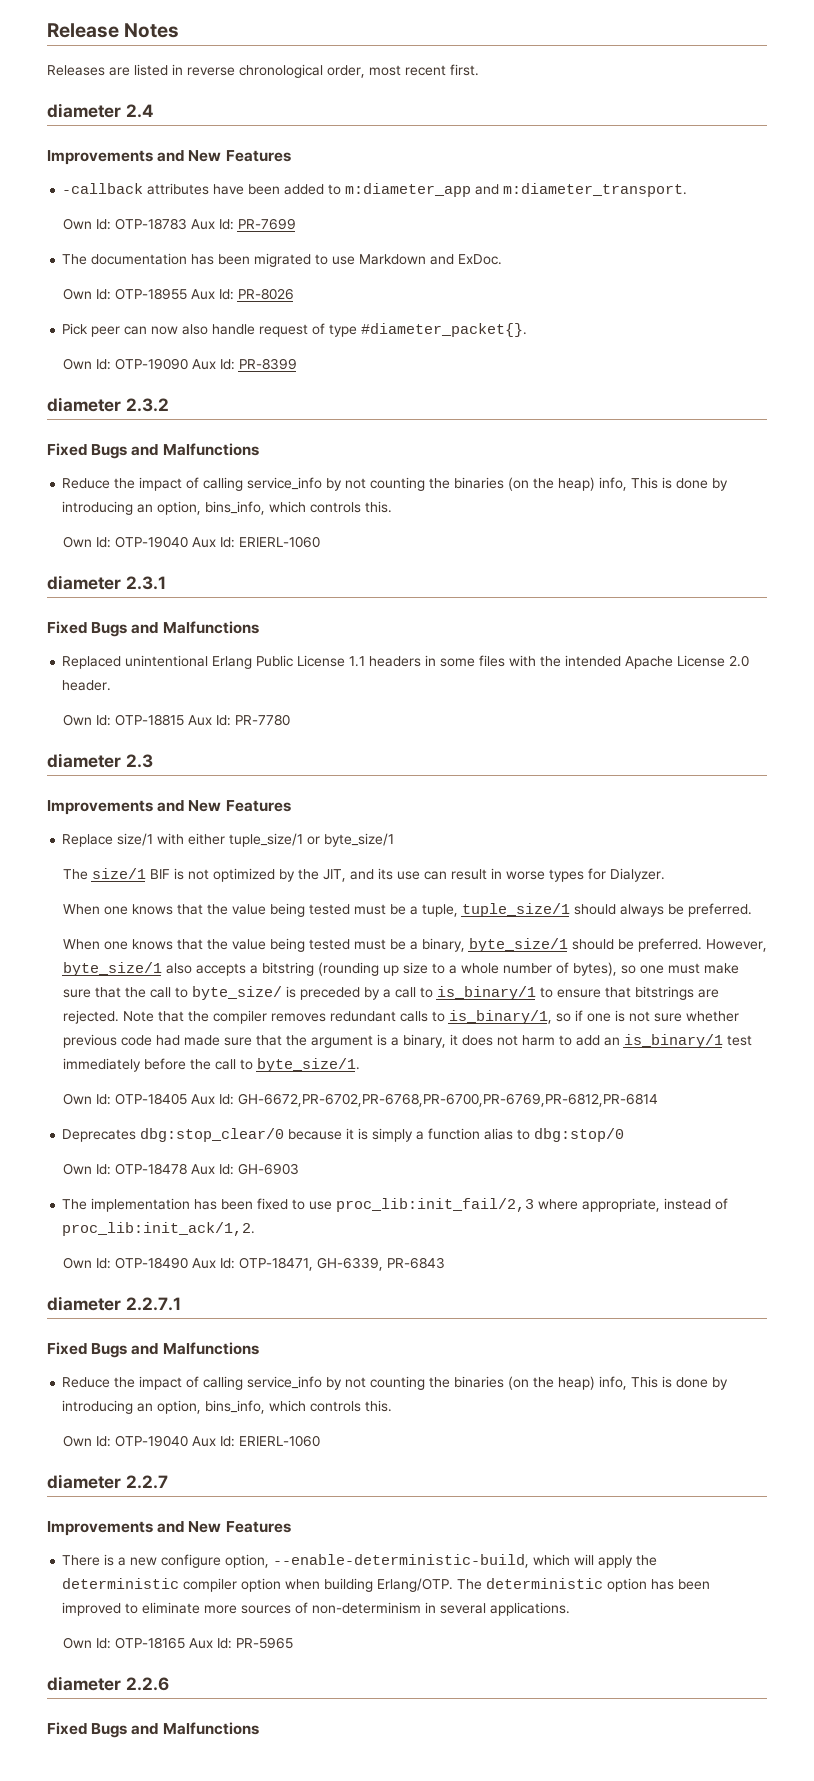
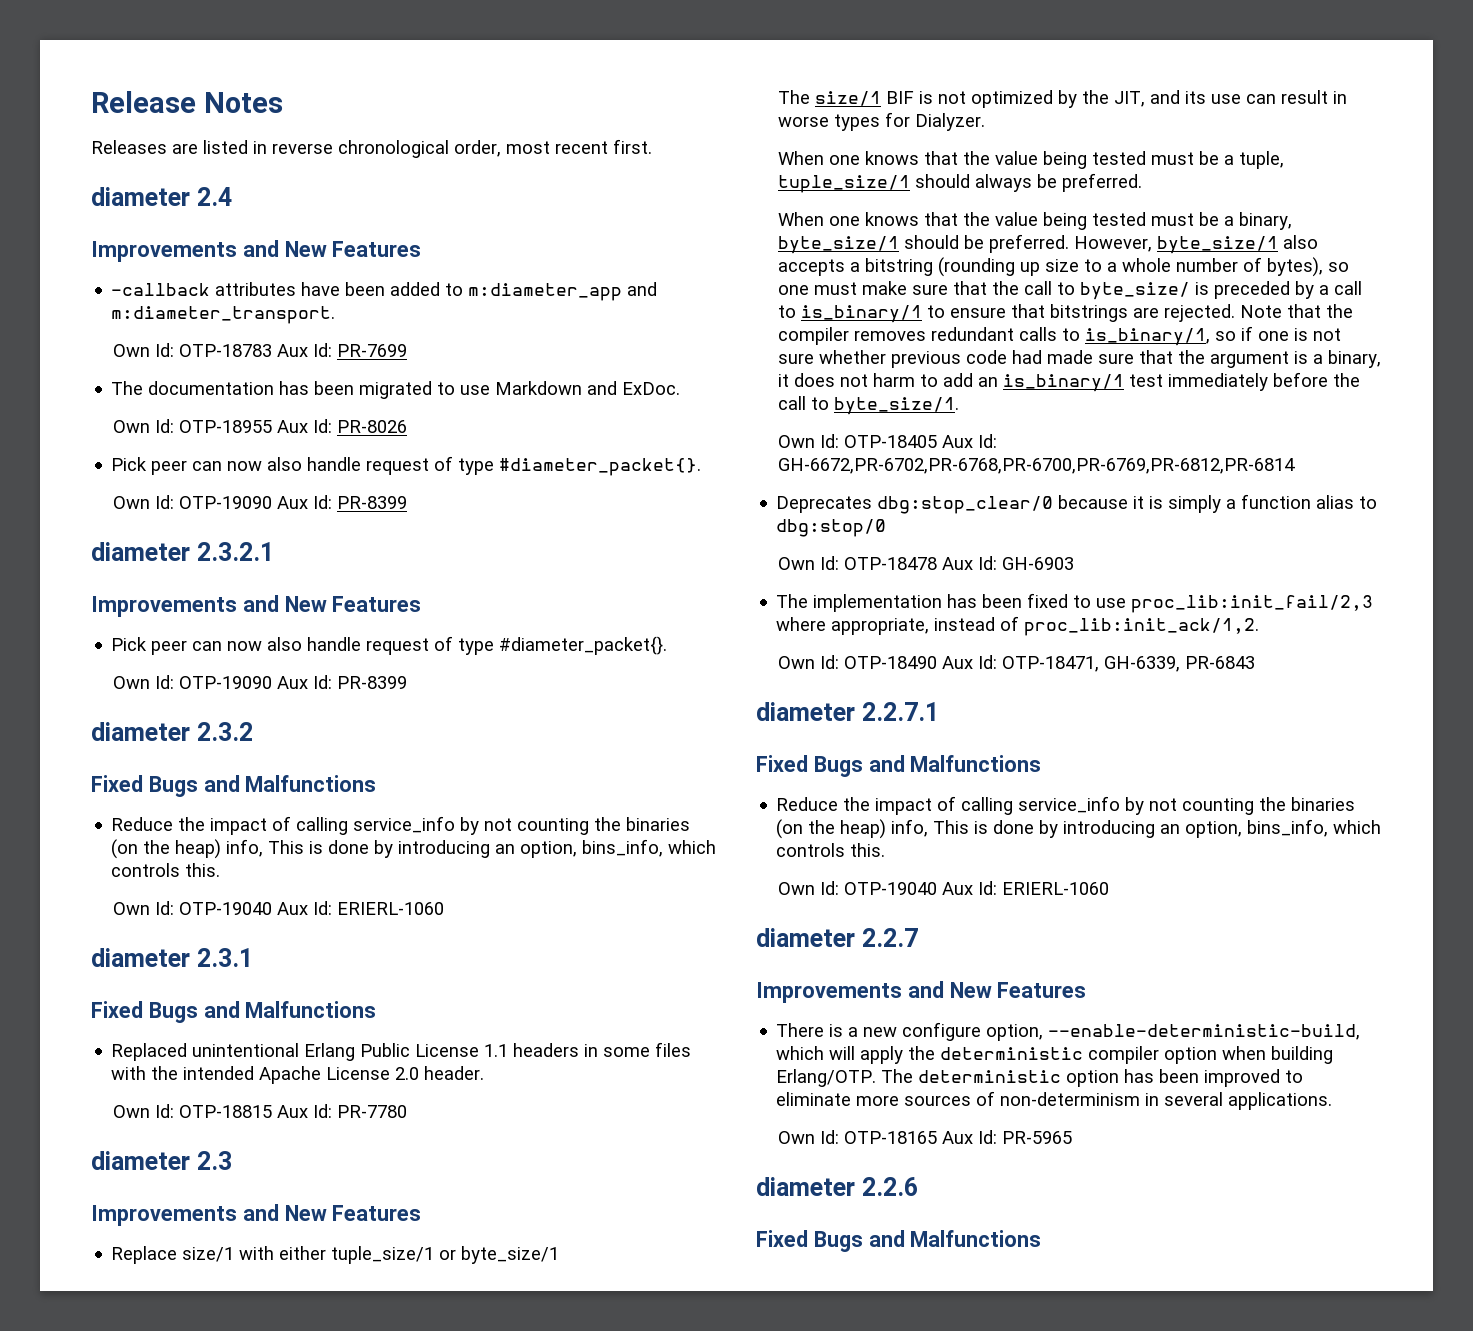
+ diameter 2.3.2.1
+ Improvements and New Features
+ Pick peer can now also handle request of type #diameter_packet{}.
+ Own Id: OTP-19090 Aux Id: PR-8399

